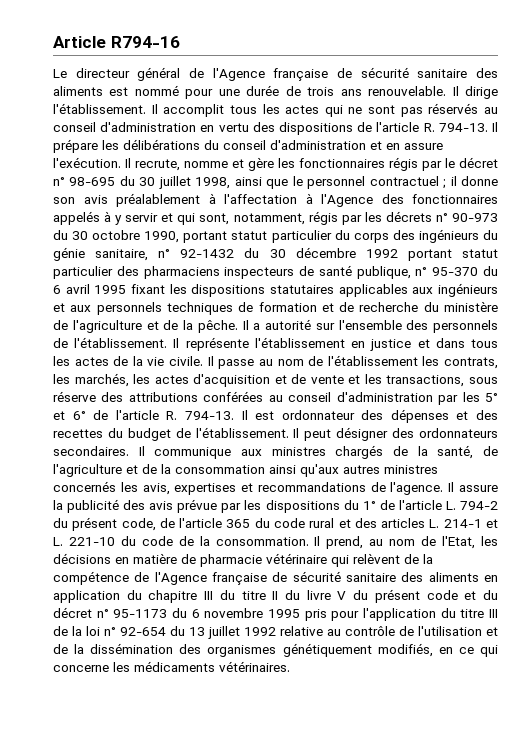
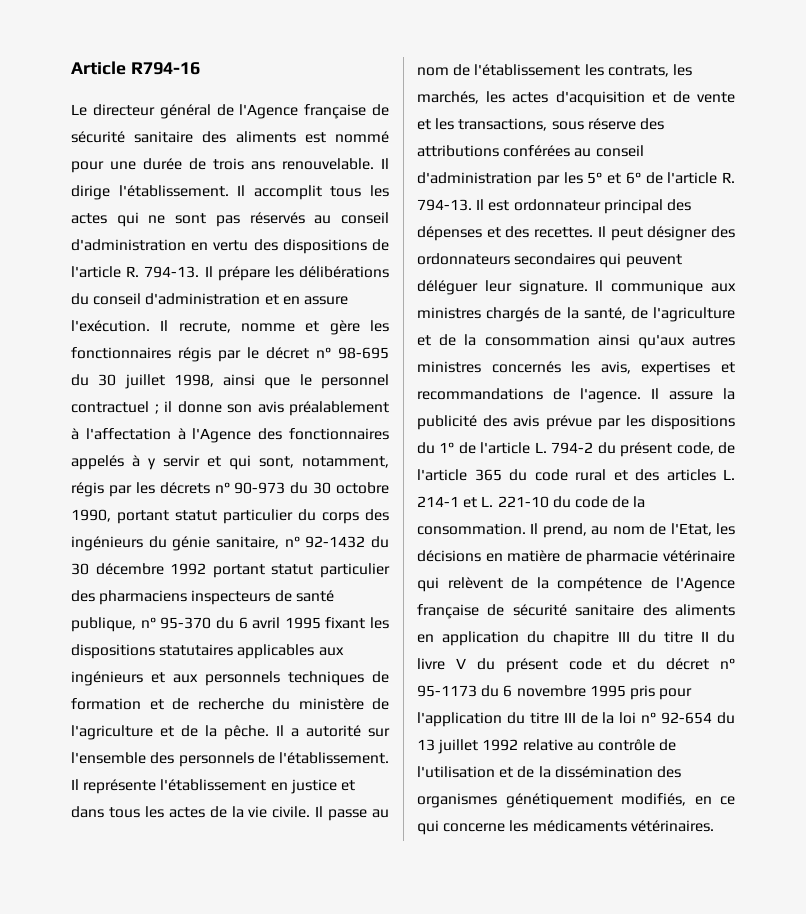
- Il est ordonnateur des dépenses et des recettes du budget de l'établissement.
+ Il est ordonnateur principal des dépenses et des recettes.
- Il peut désigner des ordonnateurs secondaires.
+ Il peut désigner des ordonnateurs secondaires qui peuvent déléguer leur signature.

